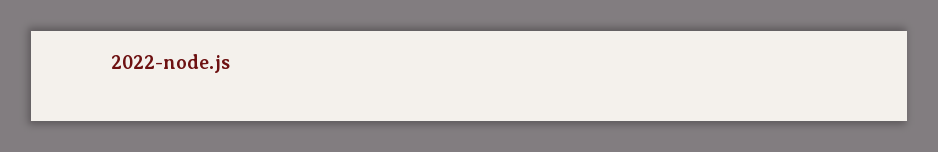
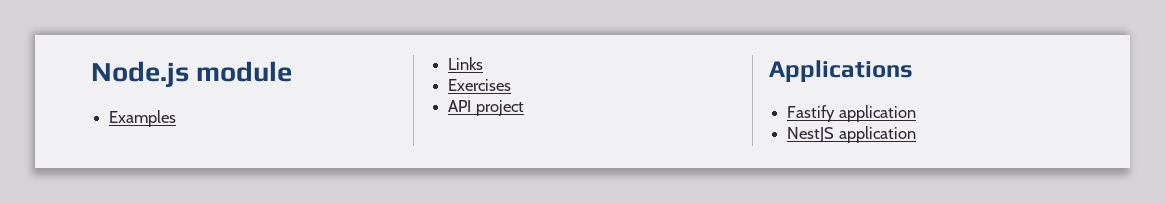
- 2022-node.js
+ Node.js module
+ Examples
+ Links
+ Exercises
+ API project
+ Applications
+ Fastify application
+ NestJS application

